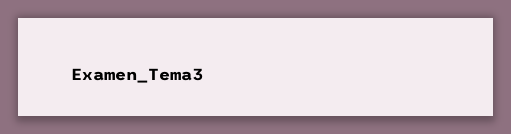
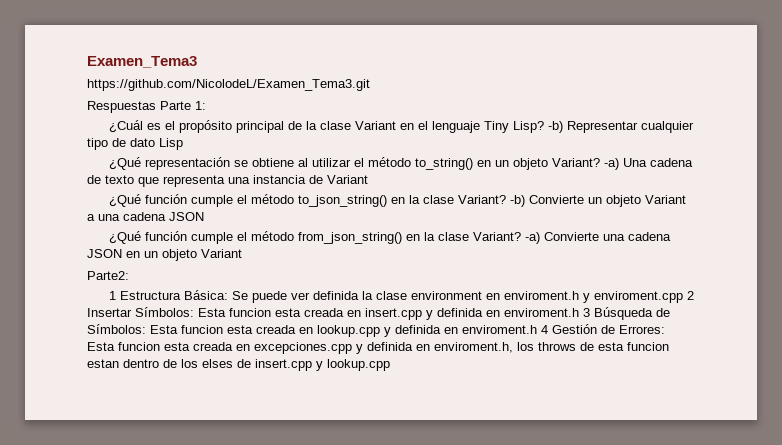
+ https://github.com/NicolodeL/Examen_Tema3.git
+ Respuestas Parte 1:
+ ¿Cuál es el propósito principal de la clase Variant en el lenguaje Tiny Lisp? -b) Representar cualquier tipo de dato Lisp
+ ¿Qué representación se obtiene al utilizar el método to_string() en un objeto Variant? -a) Una cadena de texto que representa una instancia de Variant
+ ¿Qué función cumple el método to_json_string() en la clase Variant? -b) Convierte un objeto Variant a una cadena JSON
+ ¿Qué función cumple el método from_json_string() en la clase Variant? -a) Convierte una cadena JSON en un objeto Variant
+ Parte2:
+ 1 Estructura Básica: Se puede ver definida la clase environment en enviroment.h y enviroment.cpp 2 Insertar Símbolos: Esta funcion esta creada en insert.cpp y definida en enviroment.h 3 Búsqueda de Símbolos: Esta funcion esta creada en lookup.cpp y definida en enviroment.h 4 Gestión de Errores: Esta funcion esta creada en excepciones.cpp y definida en enviroment.h, los throws de esta funcion estan dentro de los elses de insert.cpp y lookup.cpp

